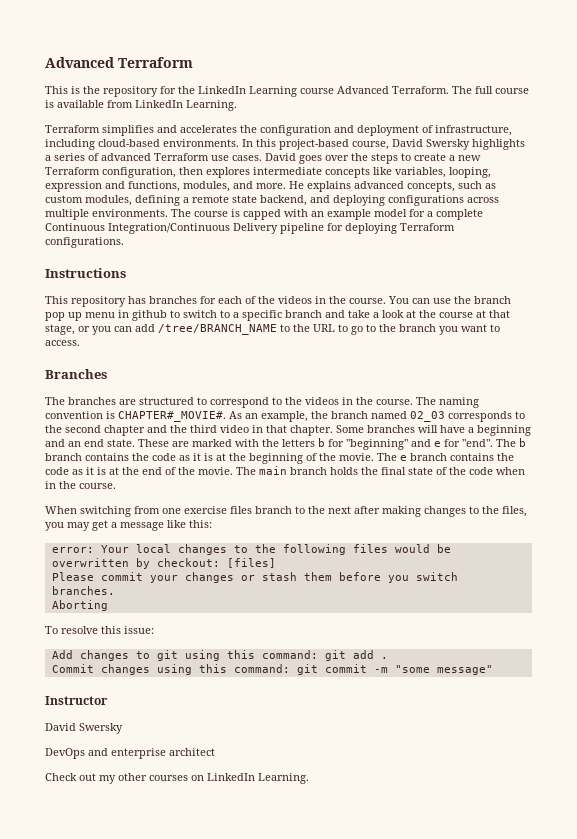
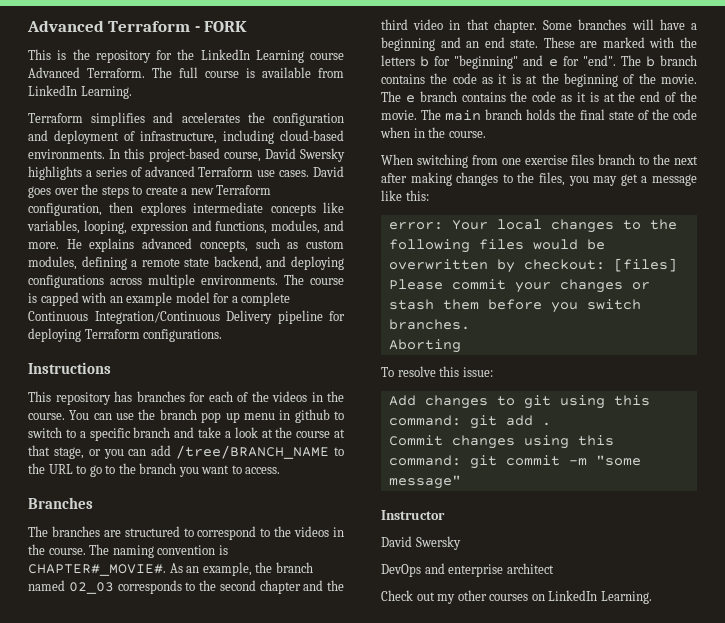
- Advanced Terraform
+ Advanced Terraform - FORK

